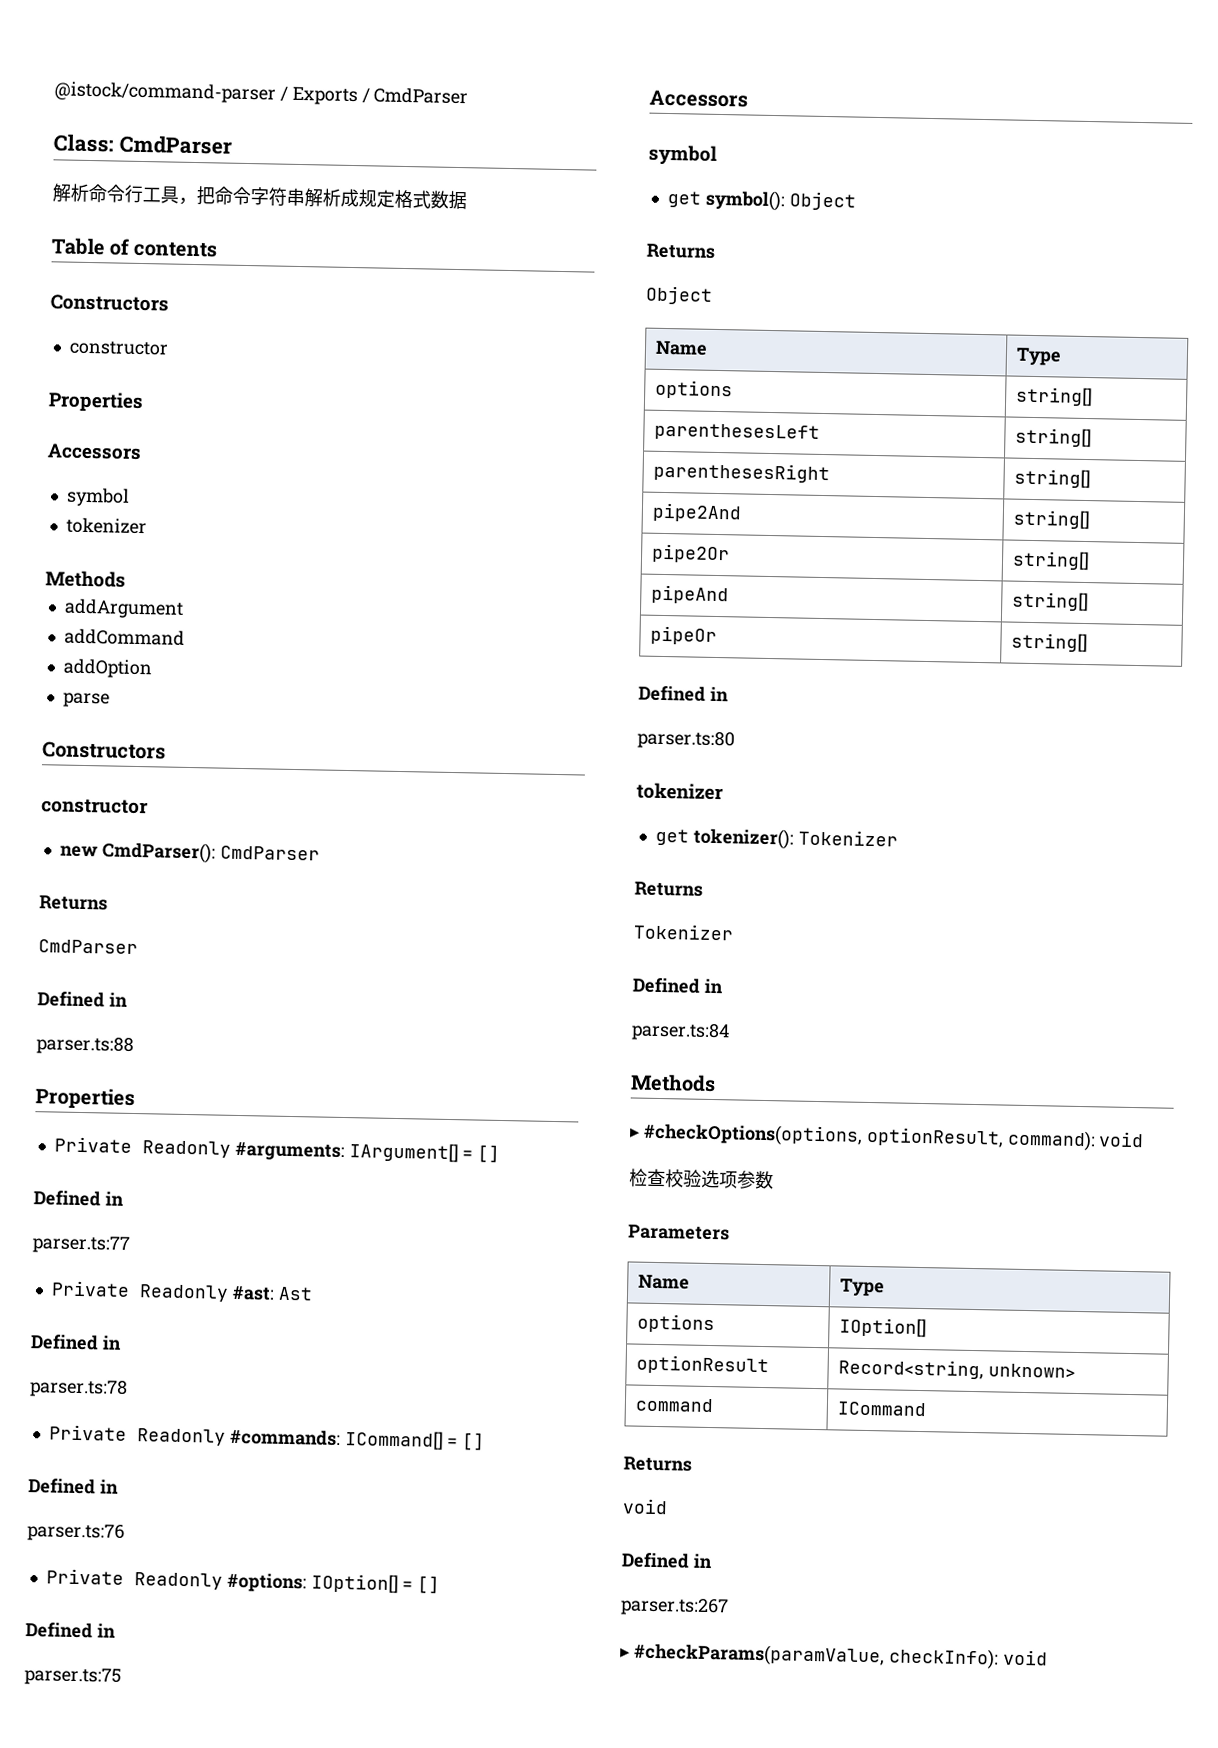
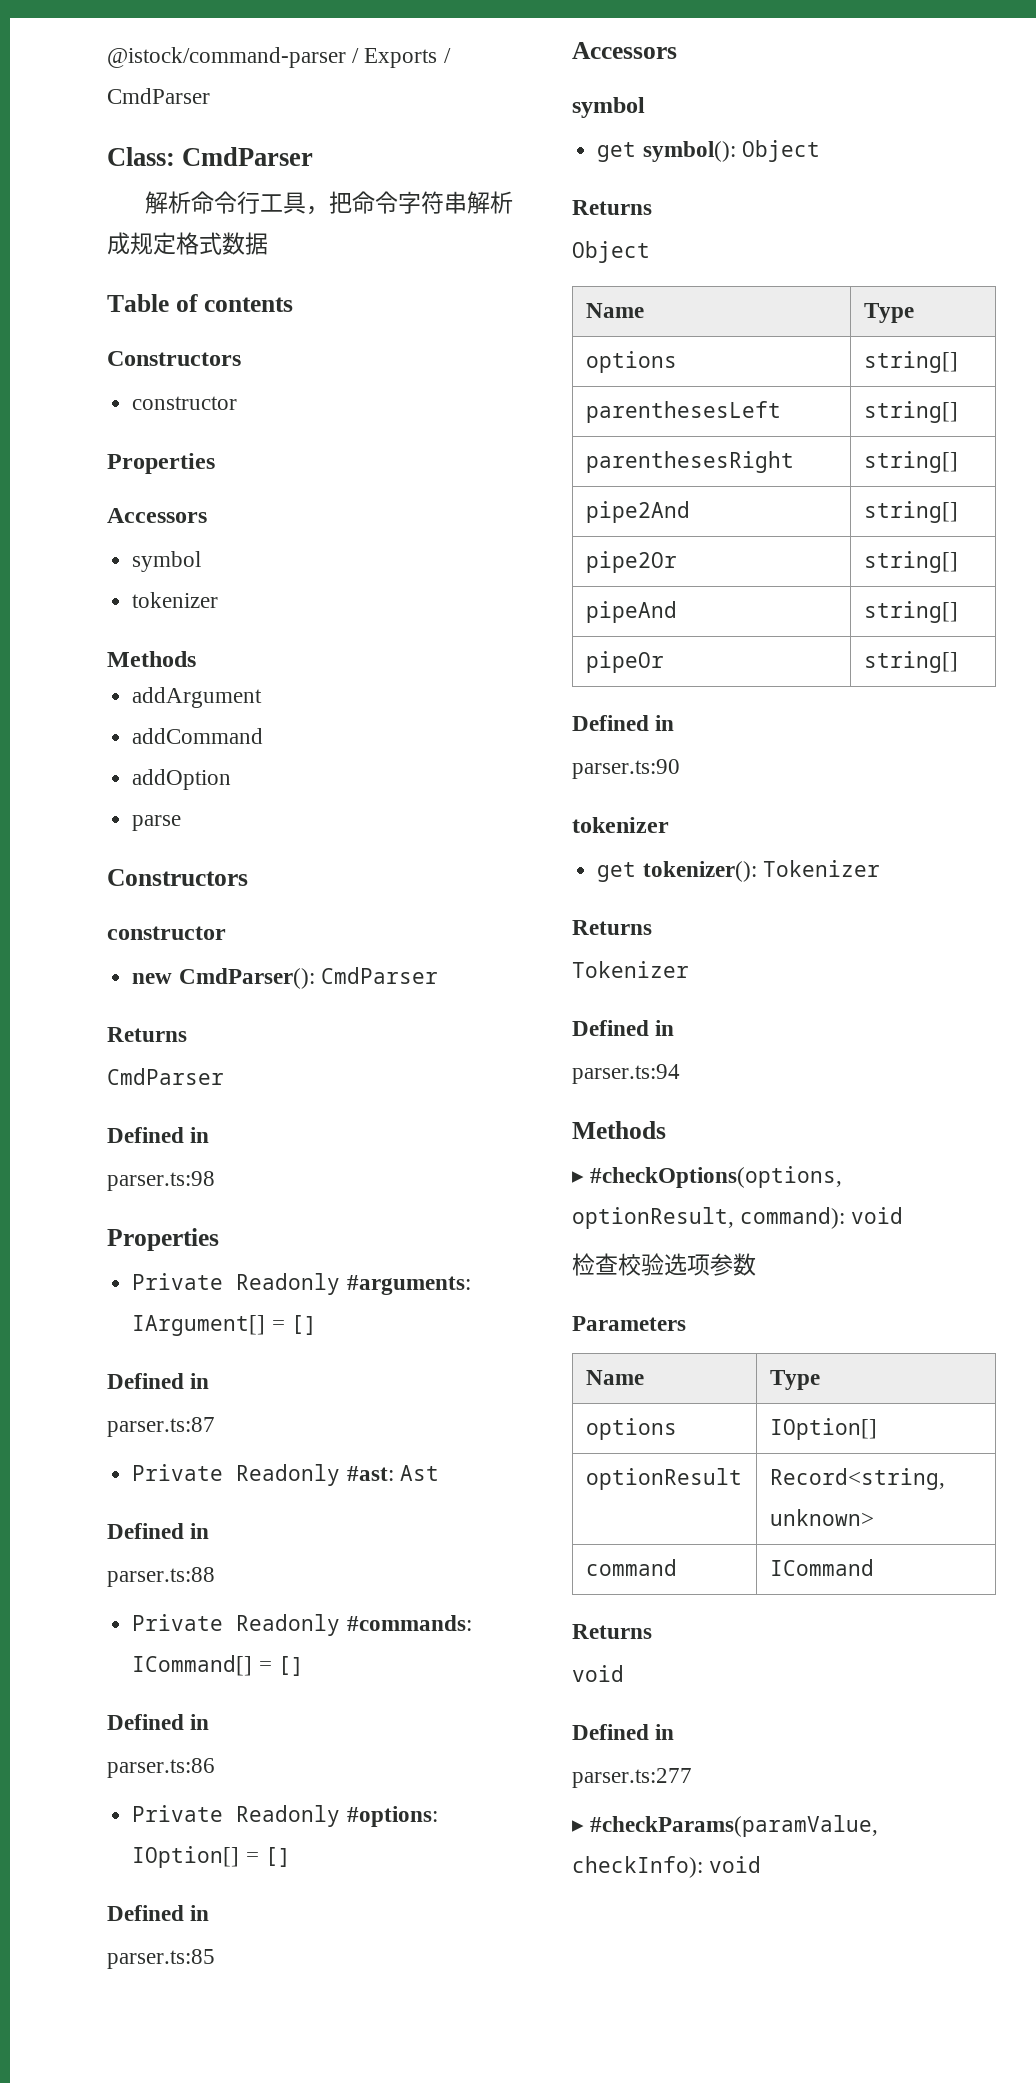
- parser.ts:88
+ parser.ts:98
- parser.ts:77
+ parser.ts:87
- parser.ts:78
+ parser.ts:88
- parser.ts:76
+ parser.ts:86
- parser.ts:75
+ parser.ts:85
- parser.ts:80
+ parser.ts:90
- parser.ts:84
+ parser.ts:94
- parser.ts:267
+ parser.ts:277

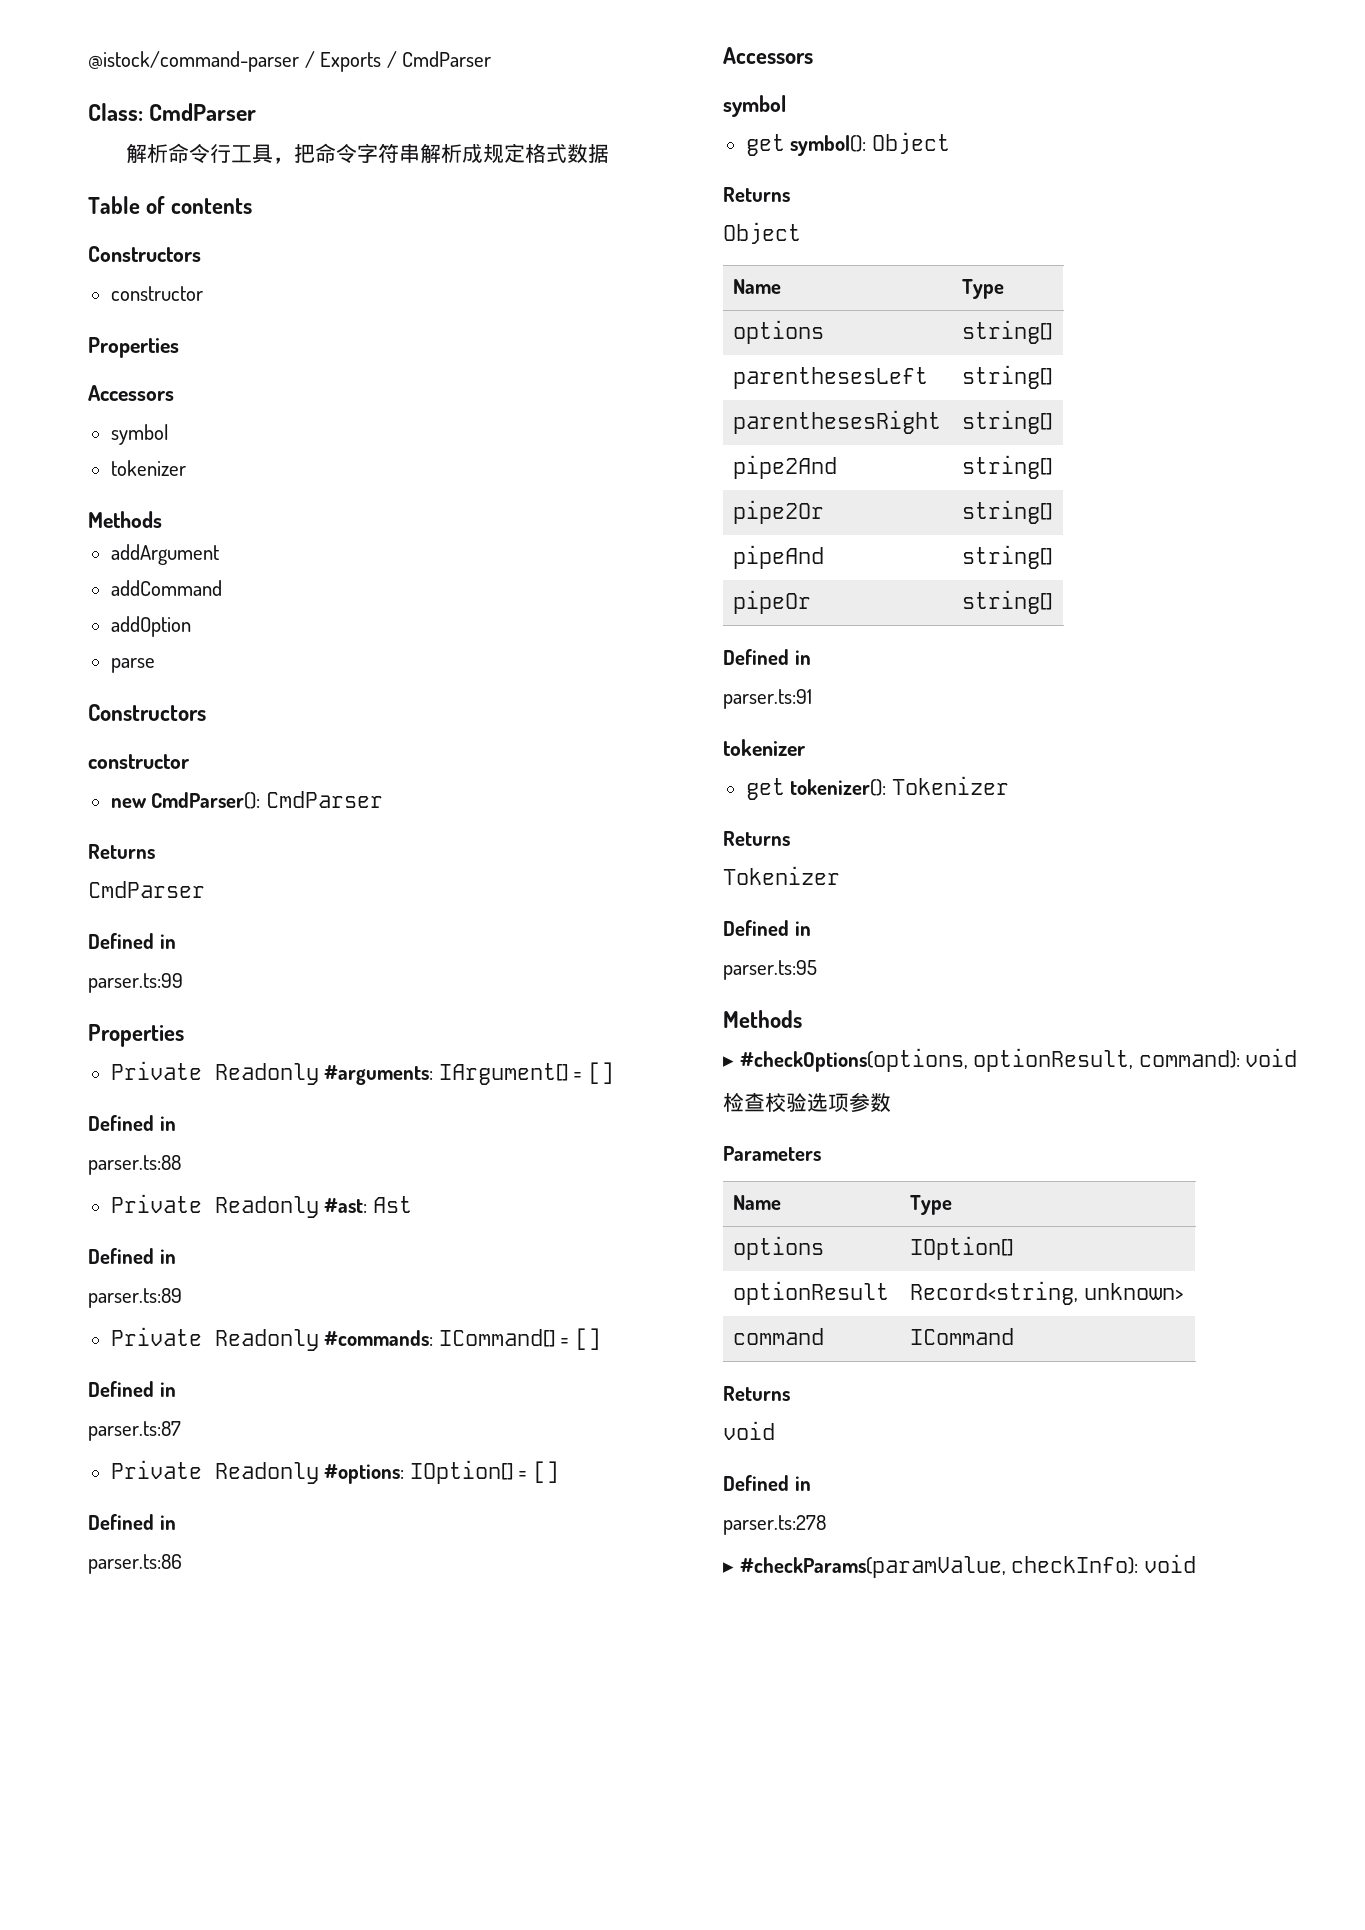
- parser.ts:98
+ parser.ts:99
- parser.ts:87
+ parser.ts:88
- parser.ts:88
+ parser.ts:89
- parser.ts:86
+ parser.ts:87
- parser.ts:85
+ parser.ts:86
- parser.ts:90
+ parser.ts:91
- parser.ts:94
+ parser.ts:95
- parser.ts:277
+ parser.ts:278

